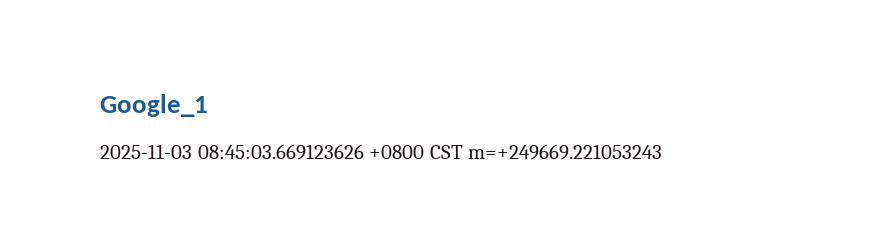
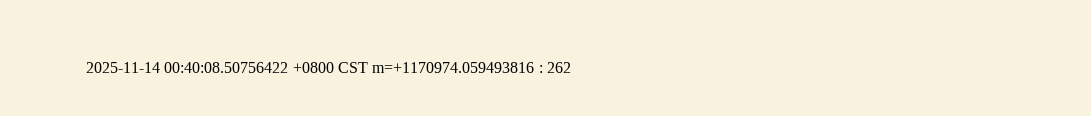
- Google_1
- 2025-11-03 08:45:03.669123626 +0800 CST m=+249669.221053243
+ 2025-11-14 00:40:08.50756422 +0800 CST m=+1170974.059493816 : 262

